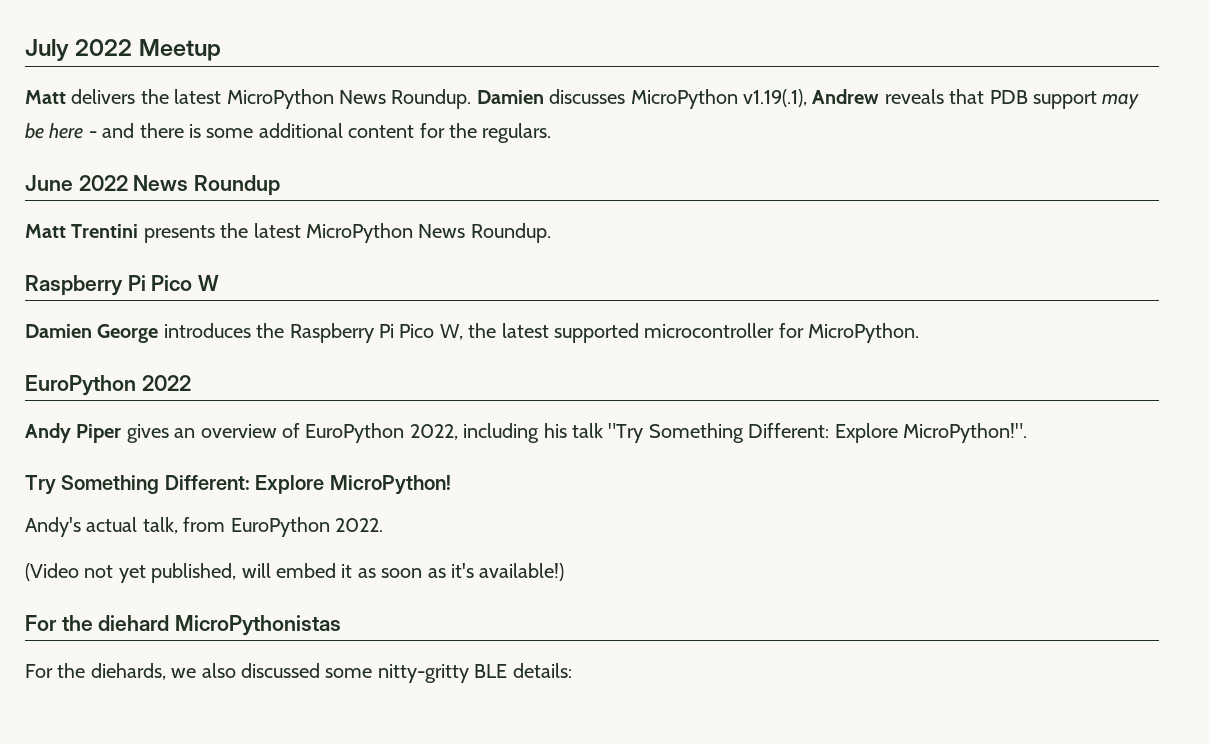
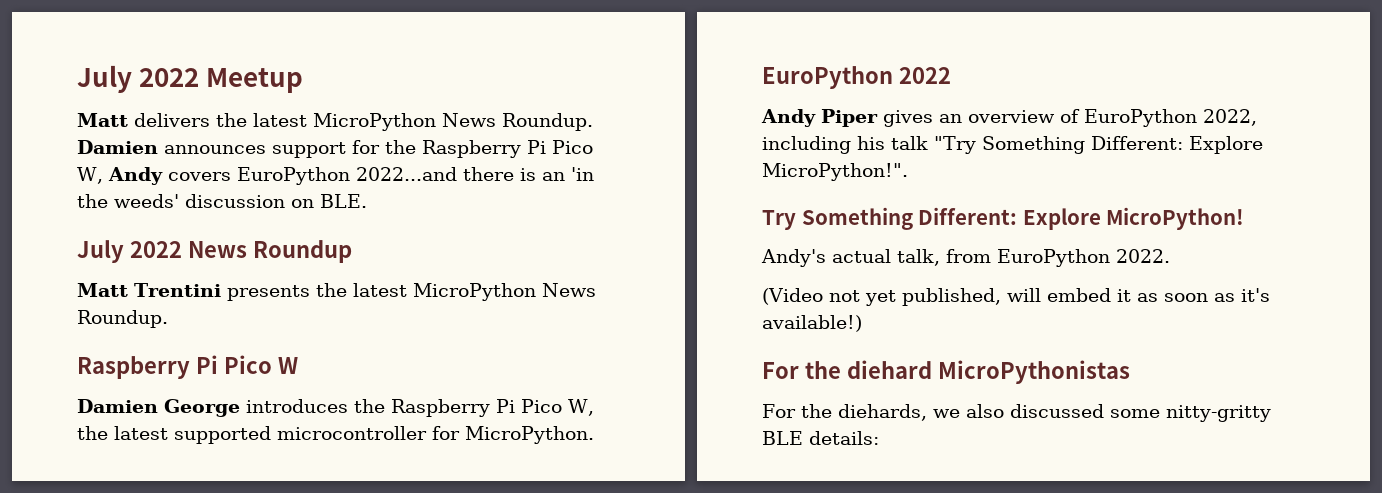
- Damien discusses MicroPython v1.19(.1), Andrew reveals that PDB support may be here - and there is some additional content for the regulars.
- June 2022 News Roundup
+ Damien announces support for the Raspberry Pi Pico W, Andy covers EuroPython 2022...and there is an 'in the weeds' discussion on BLE.
+ July 2022 News Roundup

